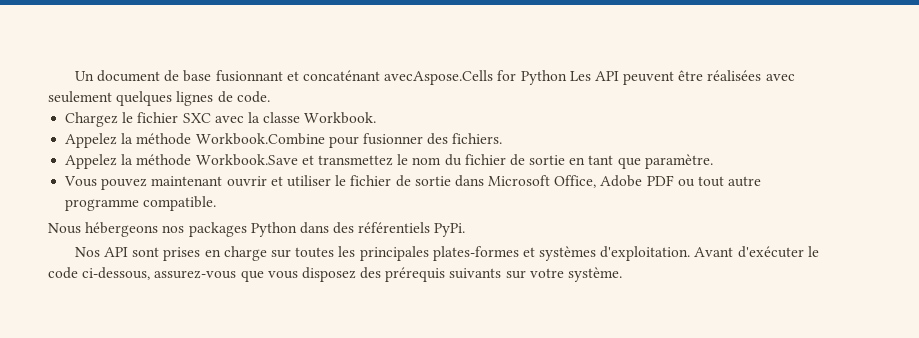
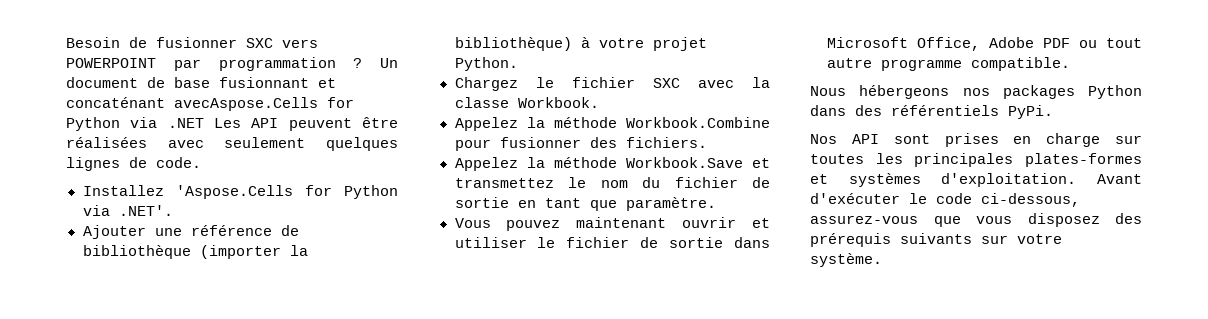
+ Besoin de fusionner SXC vers POWERPOINT par programmation ?
- Un document de base fusionnant et concaténant avecAspose.Cells for Python Les API peuvent être réalisées avec seulement quelques lignes de code.
+ Un document de base fusionnant et concaténant avecAspose.Cells for Python via .NET Les API peuvent être réalisées avec seulement quelques lignes de code.
+ Installez 'Aspose.Cells for Python via .NET'.
+ Ajouter une référence de bibliothèque (importer la bibliothèque) à votre projet Python.

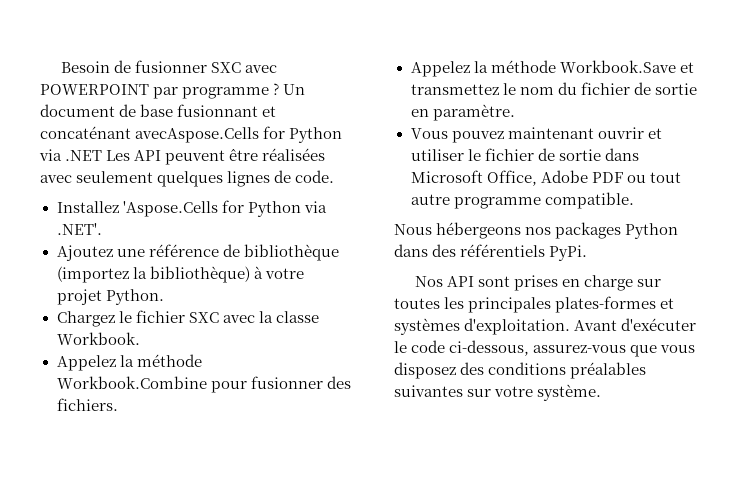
- Besoin de fusionner SXC vers POWERPOINT par programmation ?
+ Besoin de fusionner SXC avec POWERPOINT par programme ?
- Ajouter une référence de bibliothèque (importer la bibliothèque) à votre projet Python.
+ Ajoutez une référence de bibliothèque (importez la bibliothèque) à votre projet Python.
- Appelez la méthode Workbook.Save et transmettez le nom du fichier de sortie en tant que paramètre.
+ Appelez la méthode Workbook.Save et transmettez le nom du fichier de sortie en paramètre.
- Avant d'exécuter le code ci-dessous, assurez-vous que vous disposez des prérequis suivants sur votre système.
+ Avant d'exécuter le code ci-dessous, assurez-vous que vous disposez des conditions préalables suivantes sur votre système.

